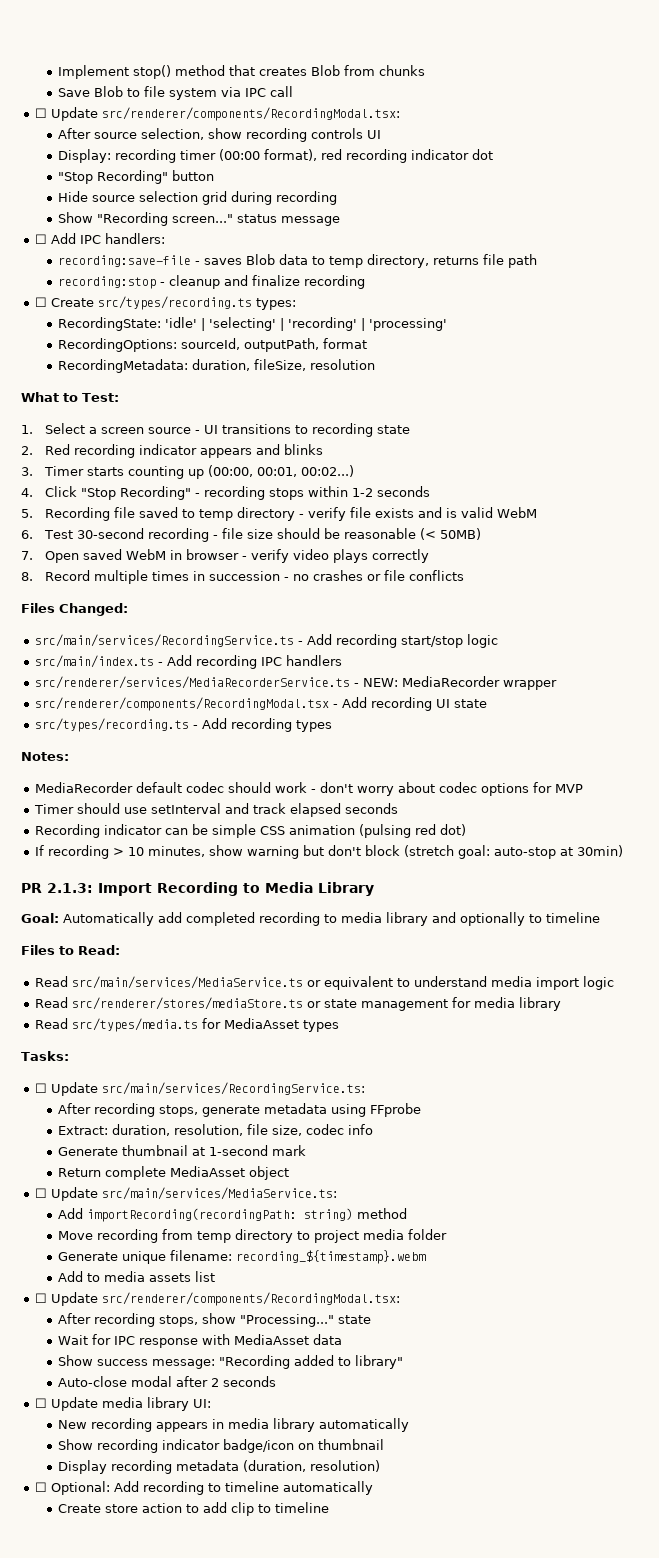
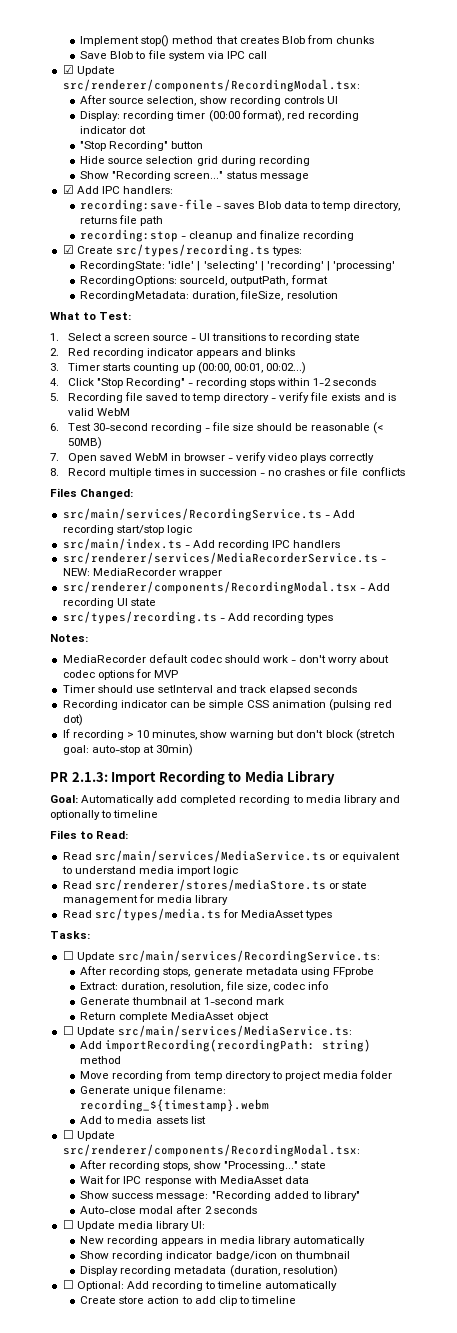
  Save Blob to file system via IPC call
- ☐ Update src/renderer/components/RecordingModal.tsx:
+ ☑ Update src/renderer/components/RecordingModal.tsx:
- ☐ Add IPC handlers:
+ ☑ Add IPC handlers:
- ☐ Create src/types/recording.ts types:
+ ☑ Create src/types/recording.ts types:

